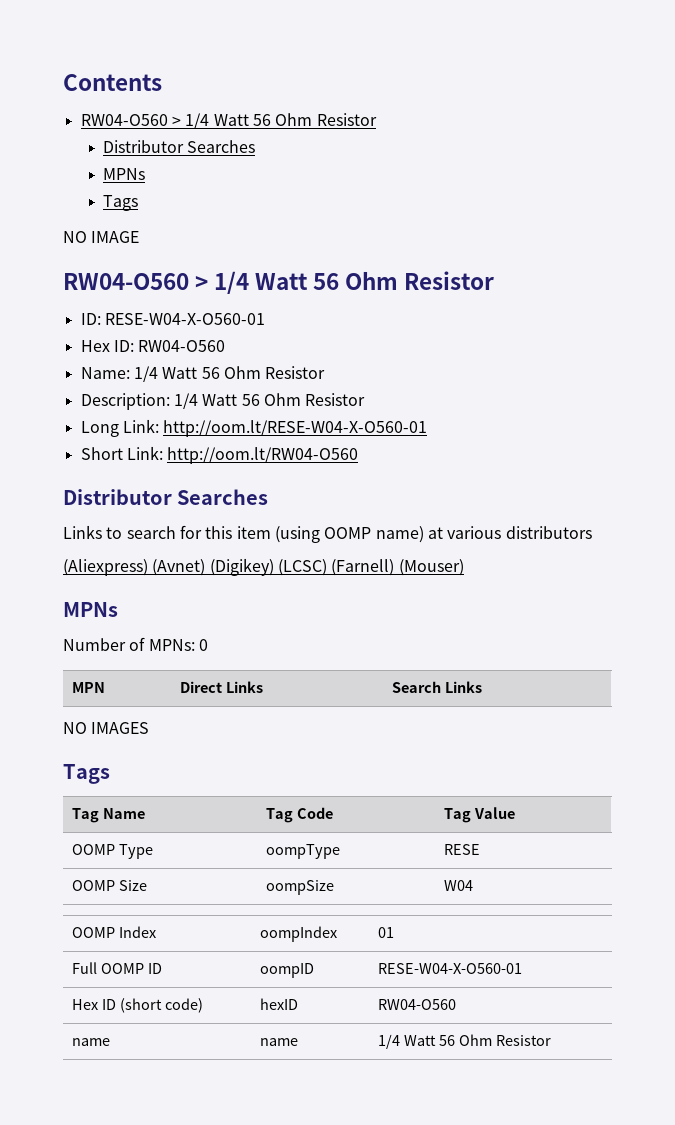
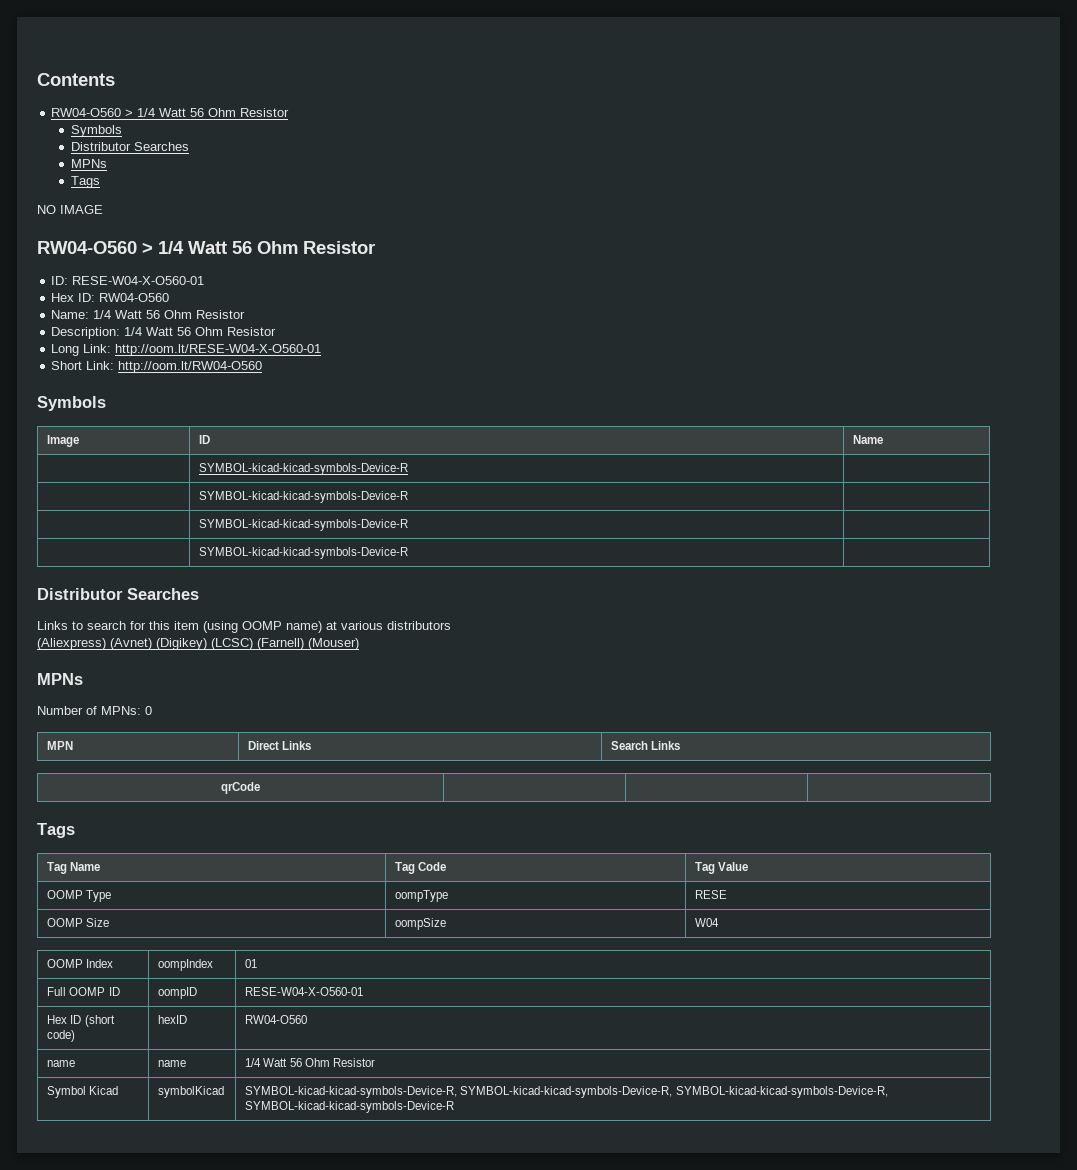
  Contents
  RW04-O560 > 1/4 Watt 56 Ohm Resistor
+ Symbols
  Short Link: http://oom.lt/RW04-O560
+ Symbols
+ Image | ID | Name
+ | SYMBOL-kicad-kicad-symbols-Device-R |
+ | SYMBOL-kicad-kicad-symbols-Device-R |
+ | SYMBOL-kicad-kicad-symbols-Device-R |
+ | SYMBOL-kicad-kicad-symbols-Device-R |
- NO IMAGES
+ qrCode | | |
+ Symbol Kicad | symbolKicad | SYMBOL-kicad-kicad-symbols-Device-R, SYMBOL-kicad-kicad-symbols-Device-R, SYMBOL-kicad-kicad-symbols-Device-R, SYMBOL-kicad-kicad-symbols-Device-R

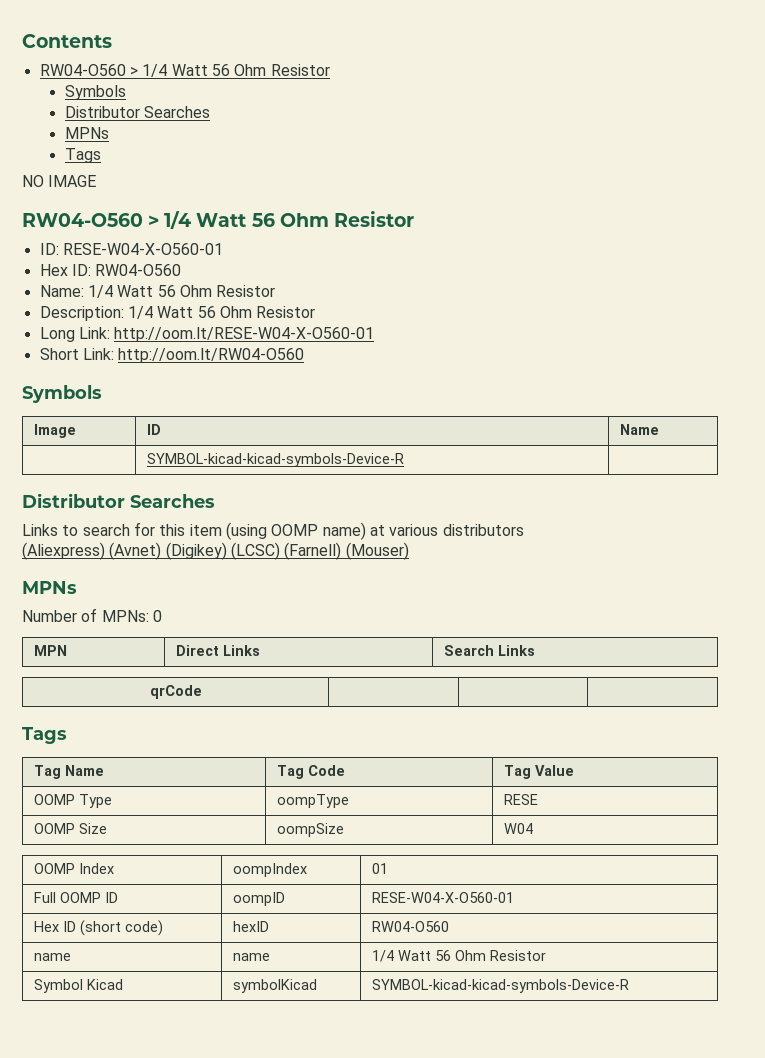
  Image | ID | Name
- | SYMBOL-kicad-kicad-symbols-Device-R |
- | SYMBOL-kicad-kicad-symbols-Device-R |
- | SYMBOL-kicad-kicad-symbols-Device-R |
- Symbol Kicad | symbolKicad | SYMBOL-kicad-kicad-symbols-Device-R, SYMBOL-kicad-kicad-symbols-Device-R, SYMBOL-kicad-kicad-symbols-Device-R, SYMBOL-kicad-kicad-symbols-Device-R
+ Symbol Kicad | symbolKicad | SYMBOL-kicad-kicad-symbols-Device-R

